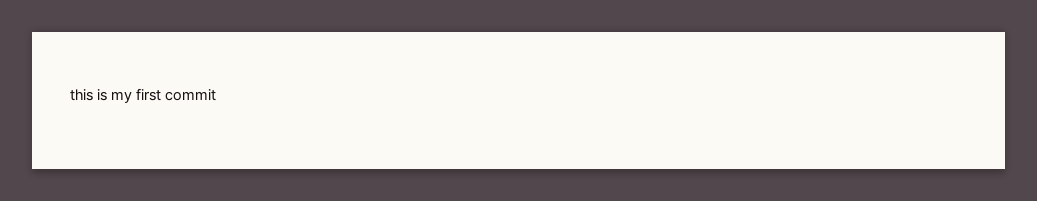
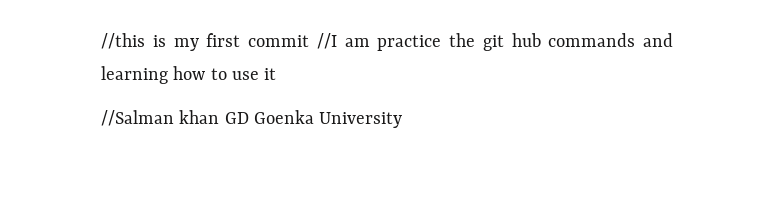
- this is my first commit
+ //this is my first commit //I am practice the git hub commands and learning how to use it
+ //Salman khan GD Goenka University

